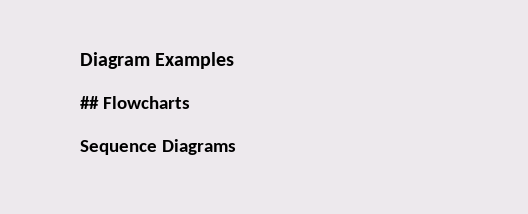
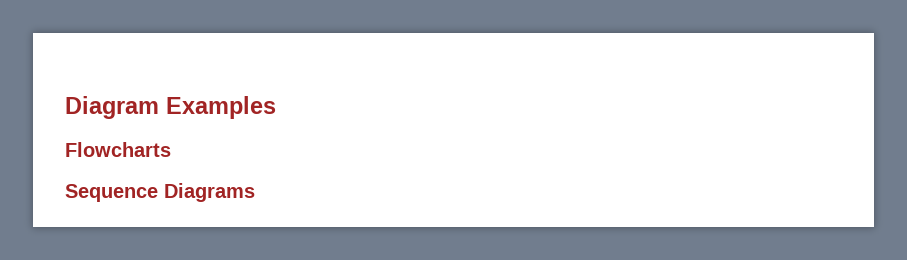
- ## Flowcharts
+ Flowcharts

